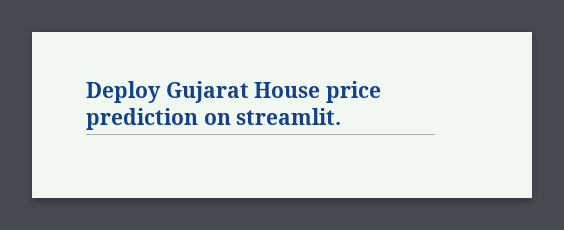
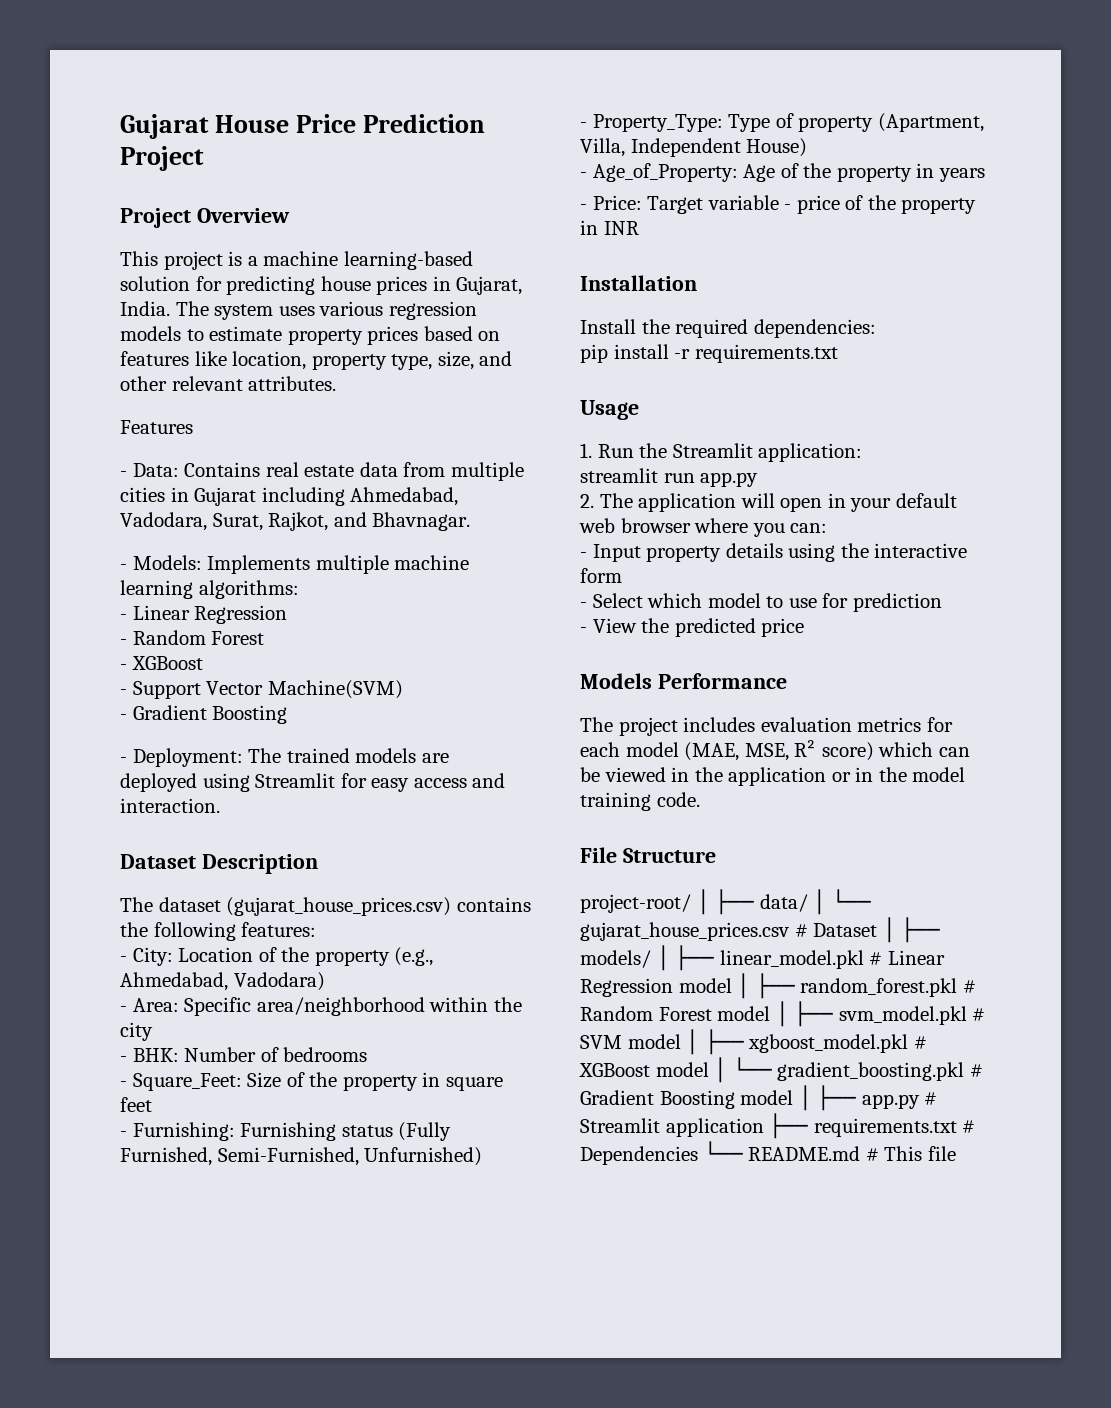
- Deploy Gujarat House price prediction on streamlit.
+ Gujarat House Price Prediction Project
+ Project Overview
+ This project is a machine learning-based solution for predicting house prices in Gujarat, India. The system uses various regression models to estimate property prices based on features like location, property type, size, and other relevant attributes.
+ Features
+ - Data: Contains real estate data from multiple cities in Gujarat including Ahmedabad, Vadodara, Surat, Rajkot, and Bhavnagar.
+ - Models: Implements multiple machine learning algorithms:
+ - Linear Regression
+ - Random Forest
+ - XGBoost
+ - Support Vector Machine(SVM)
+ - Gradient Boosting
+ - Deployment: The trained models are deployed using Streamlit for easy access and interaction.
+ Dataset Description
+ The dataset (gujarat_house_prices.csv) contains the following features:
+ - City: Location of the property (e.g., Ahmedabad, Vadodara)
+ - Area: Specific area/neighborhood within the city
+ - BHK: Number of bedrooms
+ - Square_Feet: Size of the property in square feet
+ - Furnishing: Furnishing status (Fully Furnished, Semi-Furnished, Unfurnished)
+ - Property_Type: Type of property (Apartment, Villa, Independent House)
+ - Age_of_Property: Age of the property in years
+ - Price: Target variable - price of the property in INR
+ Installation
+ Install the required dependencies:
+ pip install -r requirements.txt
+ Usage
+ 1. Run the Streamlit application:
+ streamlit run app.py
+ 2. The application will open in your default web browser where you can:
+ - Input property details using the interactive form
+ - Select which model to use for prediction
+ - View the predicted price
+ Models Performance
+ The project includes evaluation metrics for each model (MAE, MSE, R² score) which can be viewed in the application or in the model training code.
+ File Structure
+ project-root/ │ ├── data/ │ └── gujarat_house_prices.csv # Dataset │ ├── models/ │ ├── linear_model.pkl # Linear Regression model │ ├── random_forest.pkl # Random Forest model │ ├── svm_model.pkl # SVM model │ ├── xgboost_model.pkl # XGBoost model │ └── gradient_boosting.pkl # Gradient Boosting model │ ├── app.py # Streamlit application ├── requirements.txt # Dependencies └── README.md # This file

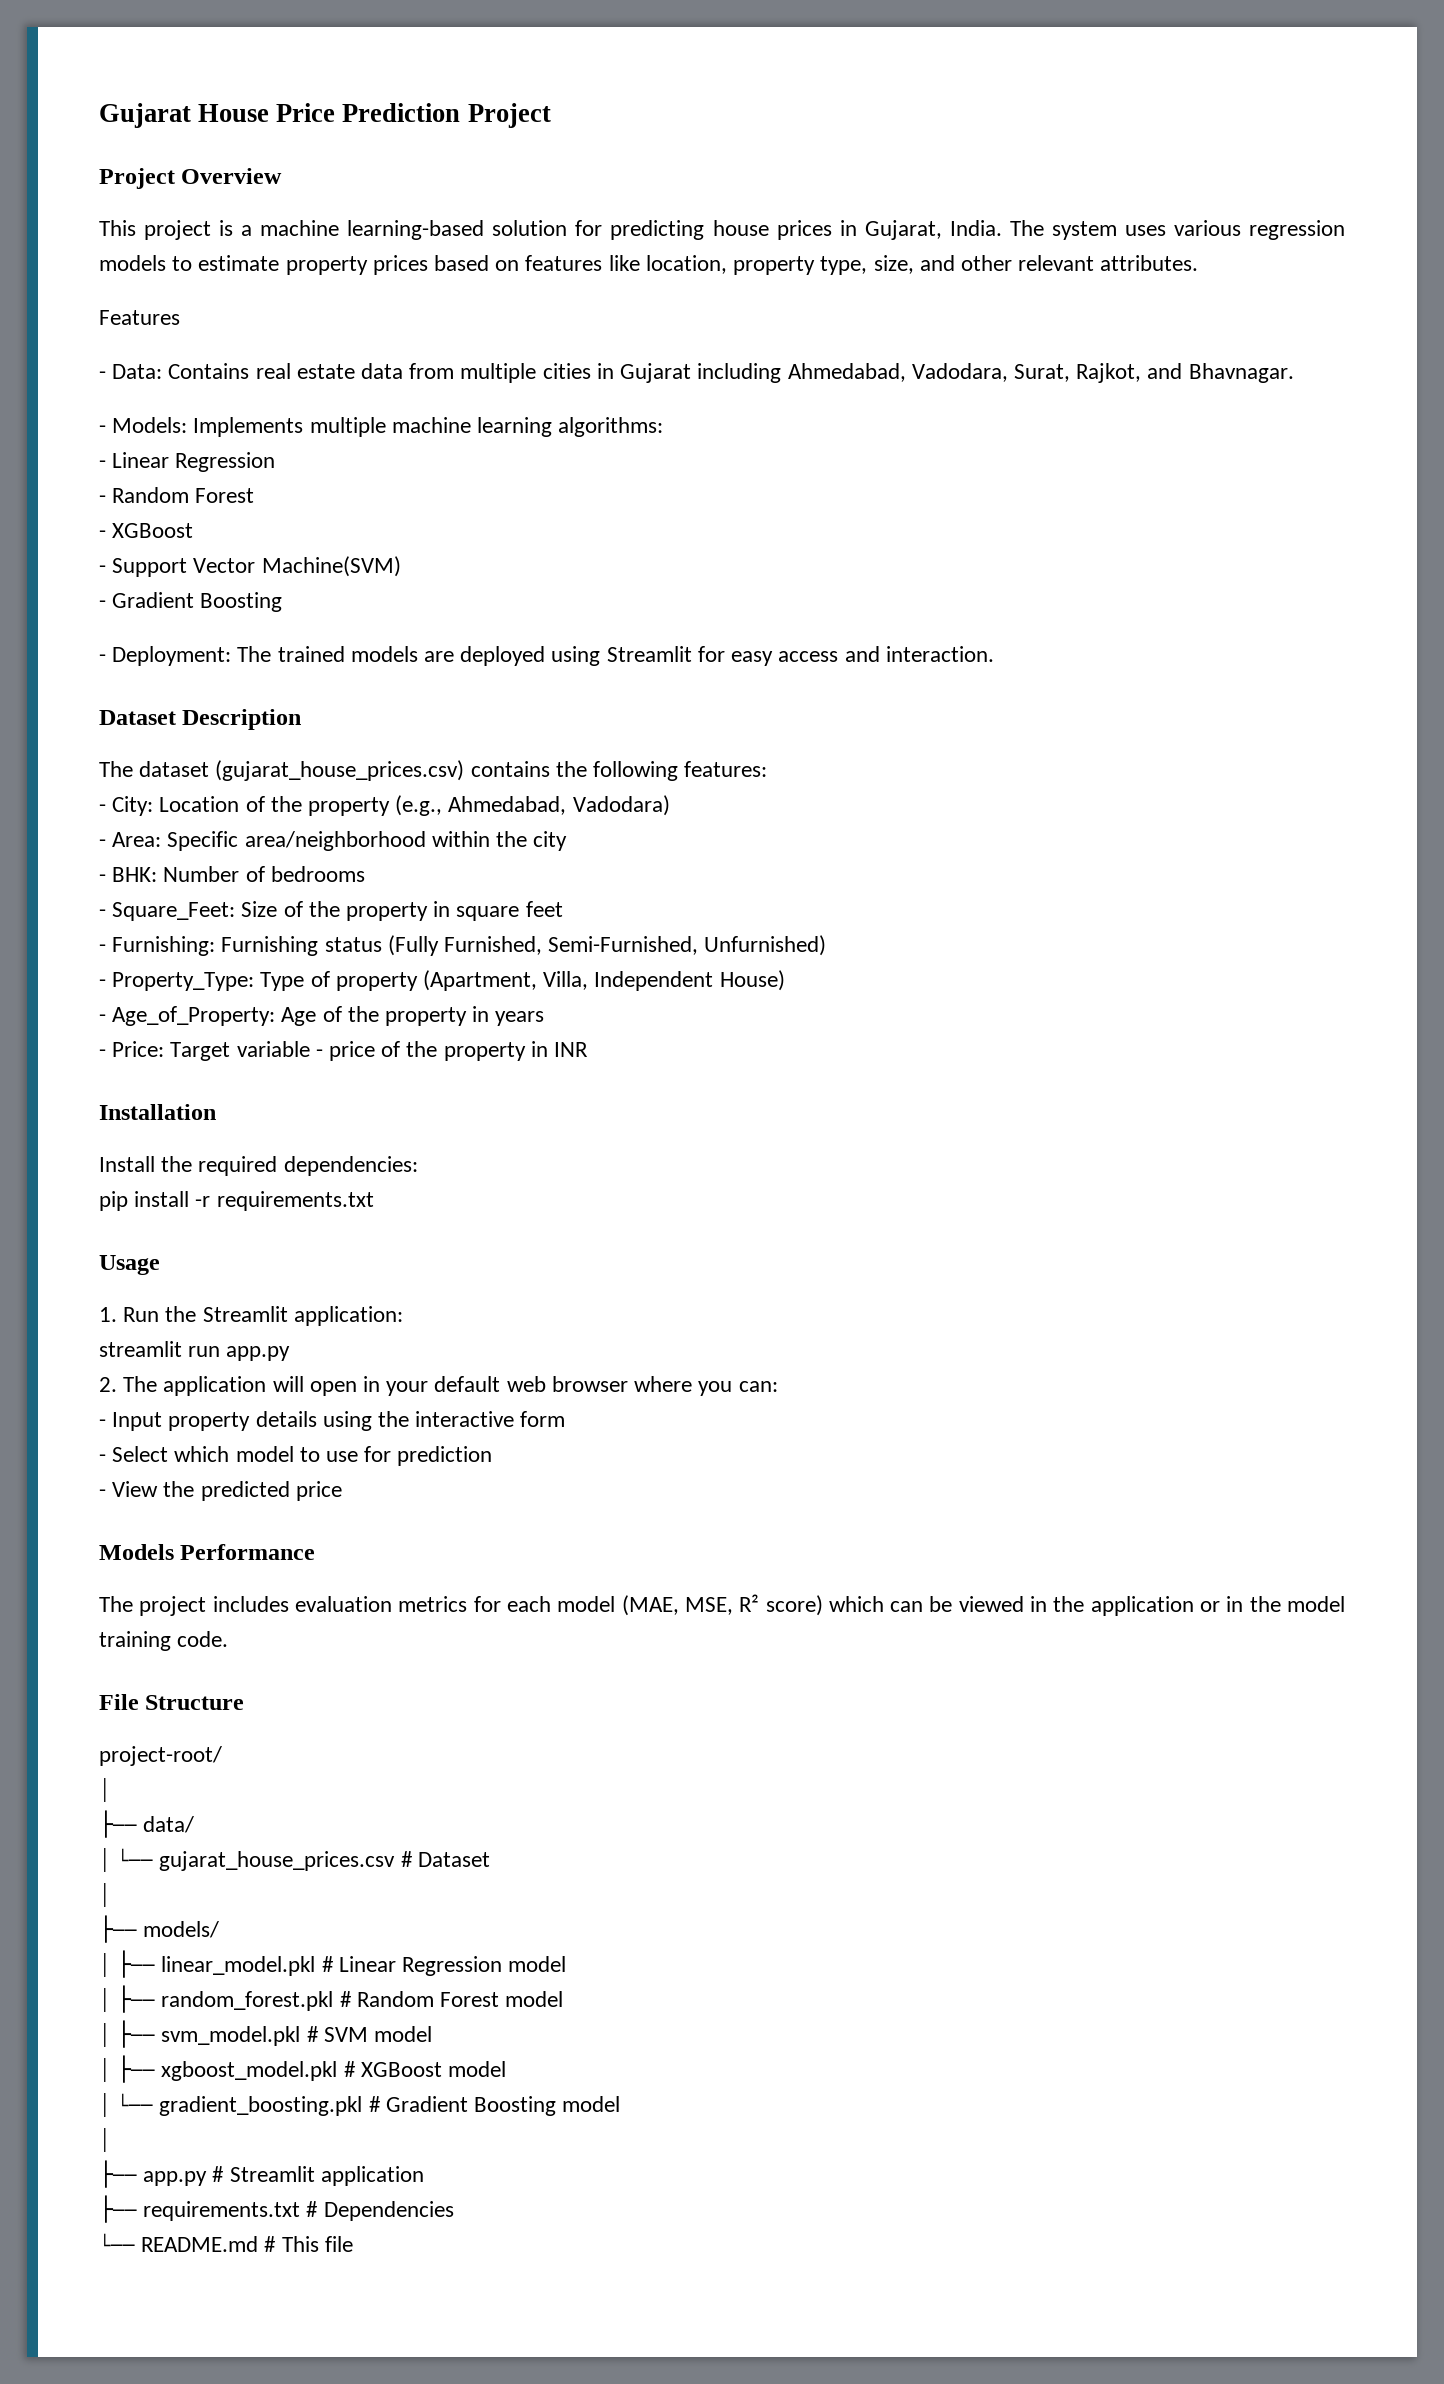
- project-root/ │ ├── data/ │ └── gujarat_house_prices.csv # Dataset │ ├── models/ │ ├── linear_model.pkl # Linear Regression model │ ├── random_forest.pkl # Random Forest model │ ├── svm_model.pkl # SVM model │ ├── xgboost_model.pkl # XGBoost model │ └── gradient_boosting.pkl # Gradient Boosting model │ ├── app.py # Streamlit application ├── requirements.txt # Dependencies └── README.md # This file
+ project-root/
+ │
+ ├── data/
+ │ └── gujarat_house_prices.csv # Dataset
+ │
+ ├── models/
+ │ ├── linear_model.pkl # Linear Regression model
+ │ ├── random_forest.pkl # Random Forest model
+ │ ├── svm_model.pkl # SVM model
+ │ ├── xgboost_model.pkl # XGBoost model
+ │ └── gradient_boosting.pkl # Gradient Boosting model
+ │
+ ├── app.py # Streamlit application
+ ├── requirements.txt # Dependencies
+ └── README.md # This file

